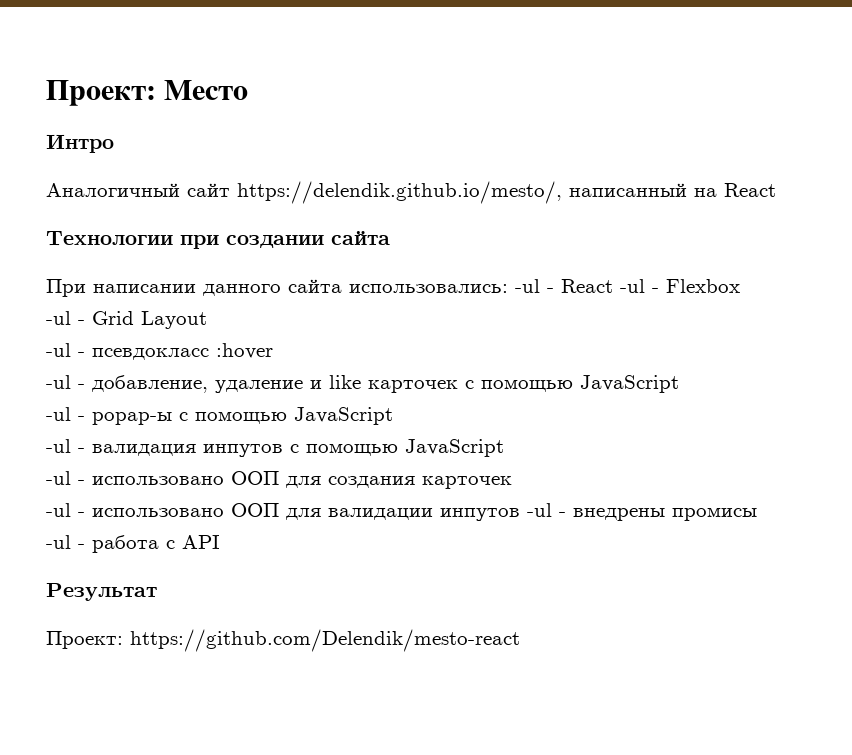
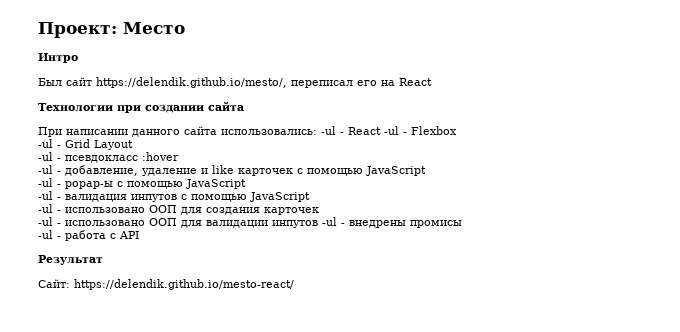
- Аналогичный сайт https://delendik.github.io/mesto/, написанный на React
+ Был сайт https://delendik.github.io/mesto/, переписал его на React
- Проект: https://github.com/Delendik/mesto-react
+ Сайт: https://delendik.github.io/mesto-react/

